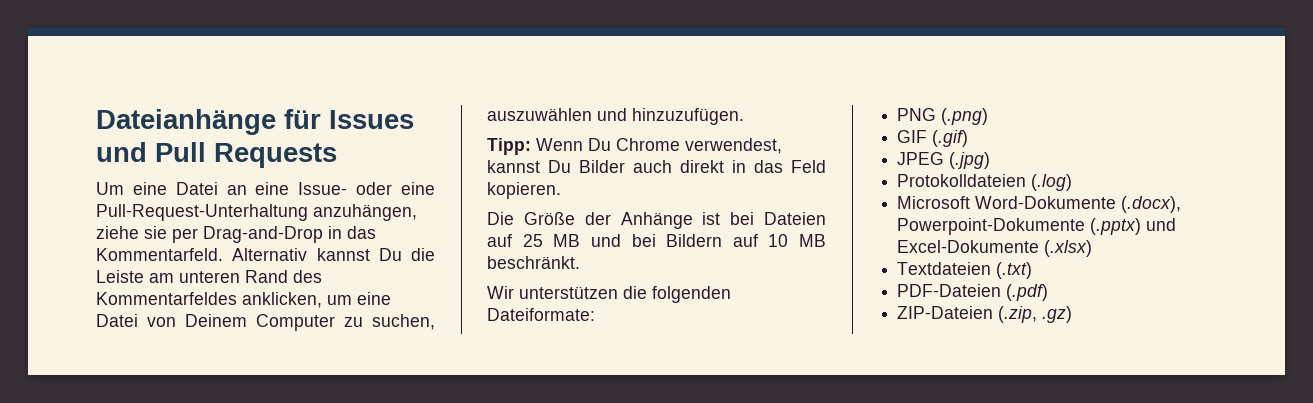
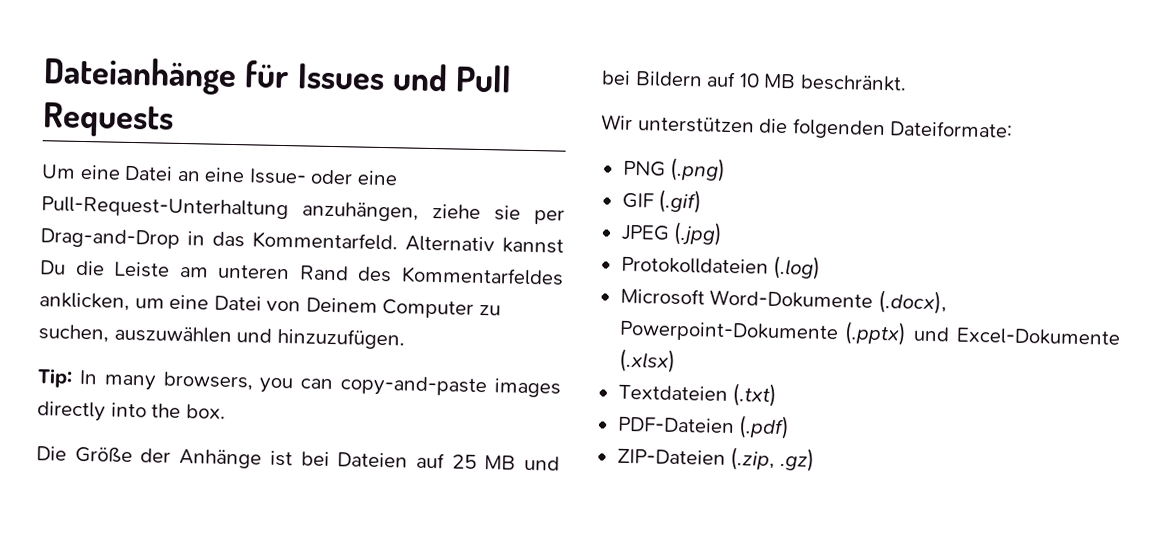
- Tipp: Wenn Du Chrome verwendest, kannst Du Bilder auch direkt in das Feld kopieren.
+ Tip: In many browsers, you can copy-and-paste images directly into the box.

